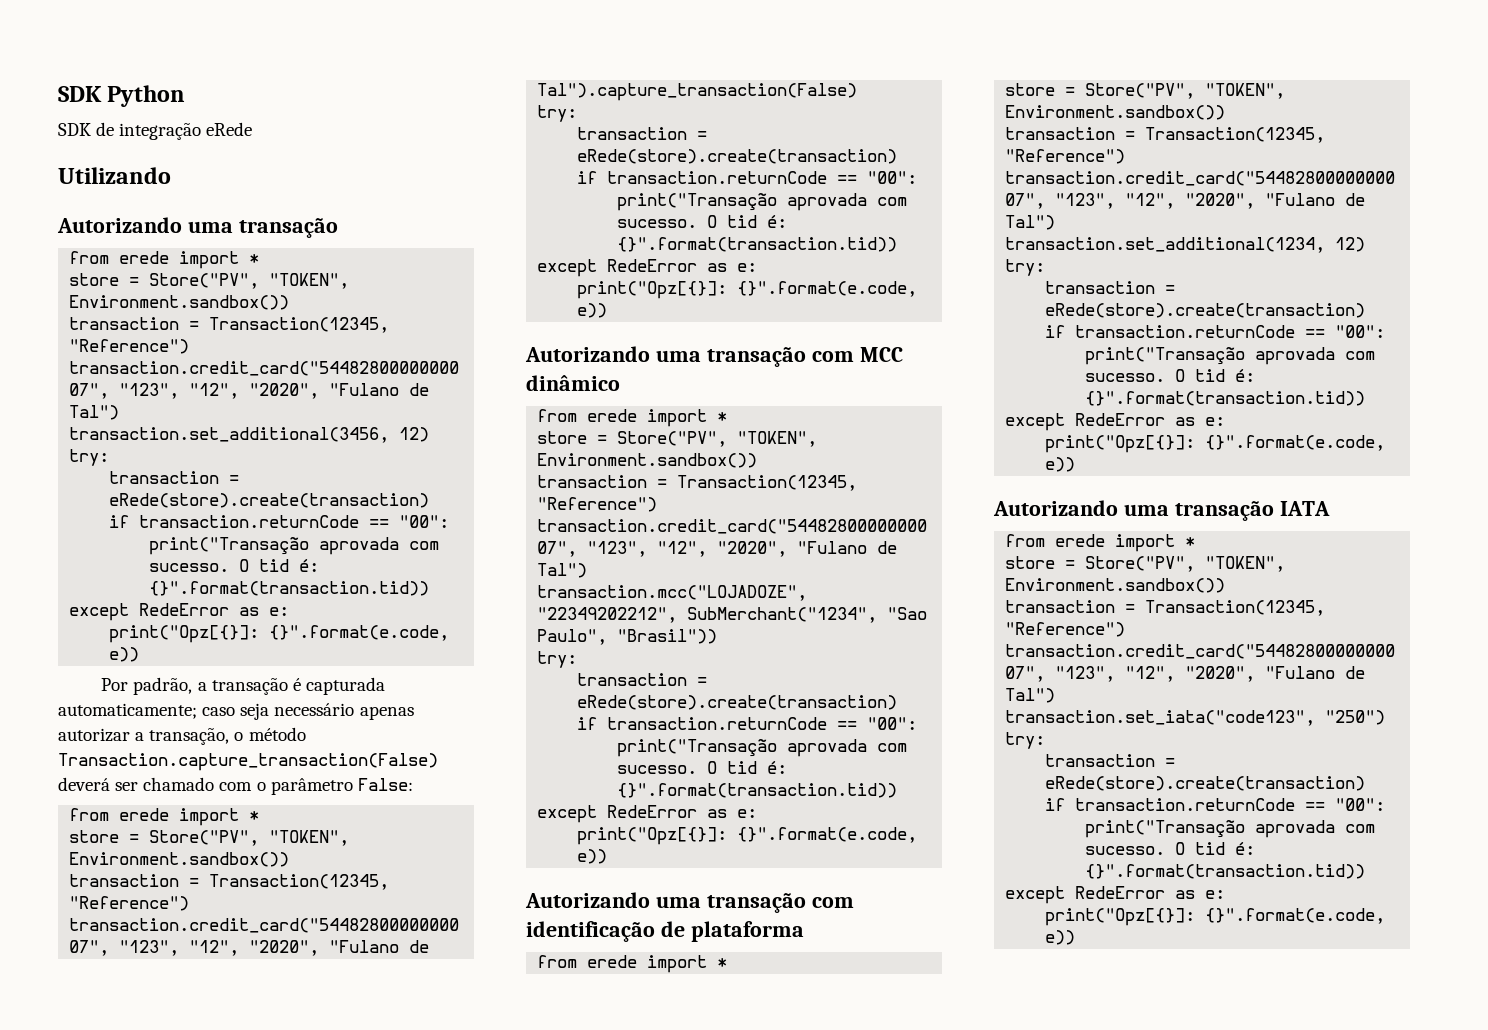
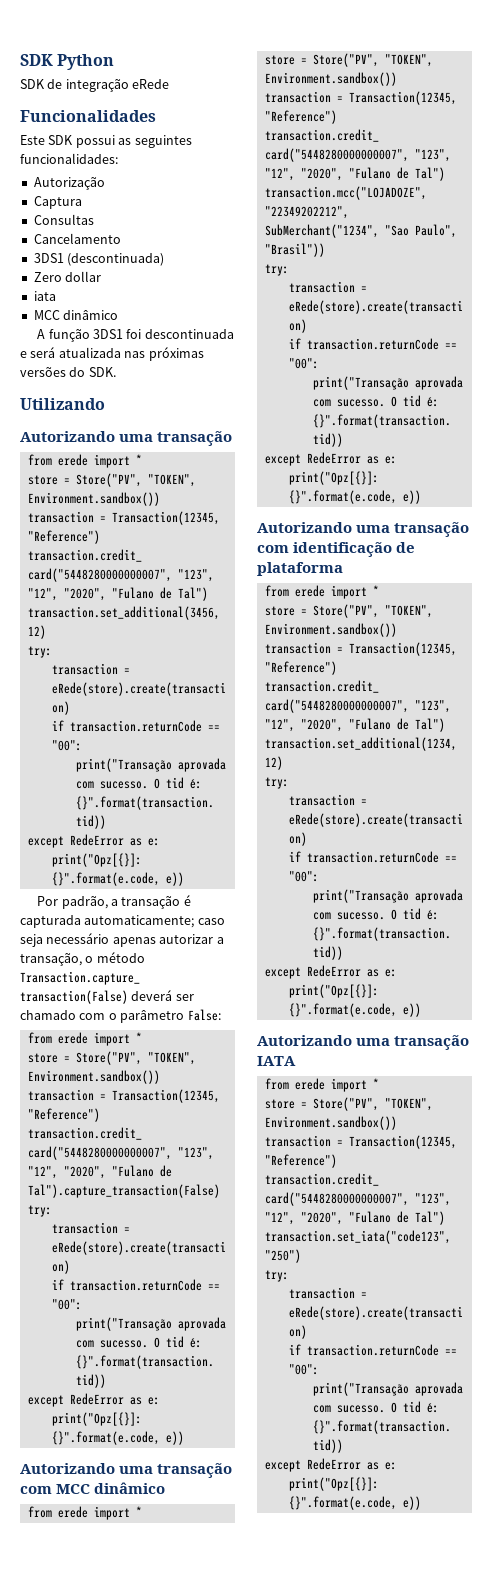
+ Funcionalidades
+ Este SDK possui as seguintes funcionalidades:
+ Autorização
+ Captura
+ Consultas
+ Cancelamento
+ 3DS1 (descontinuada)
+ Zero dollar
+ iata
+ MCC dinâmico
+ A função 3DS1 foi descontinuada e será atualizada nas próximas versões do SDK.

